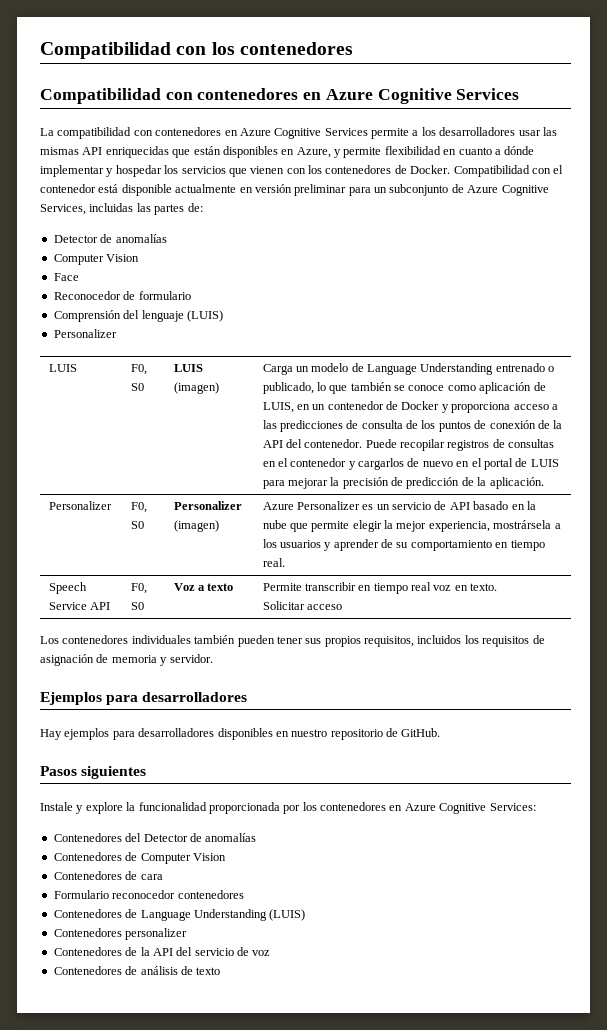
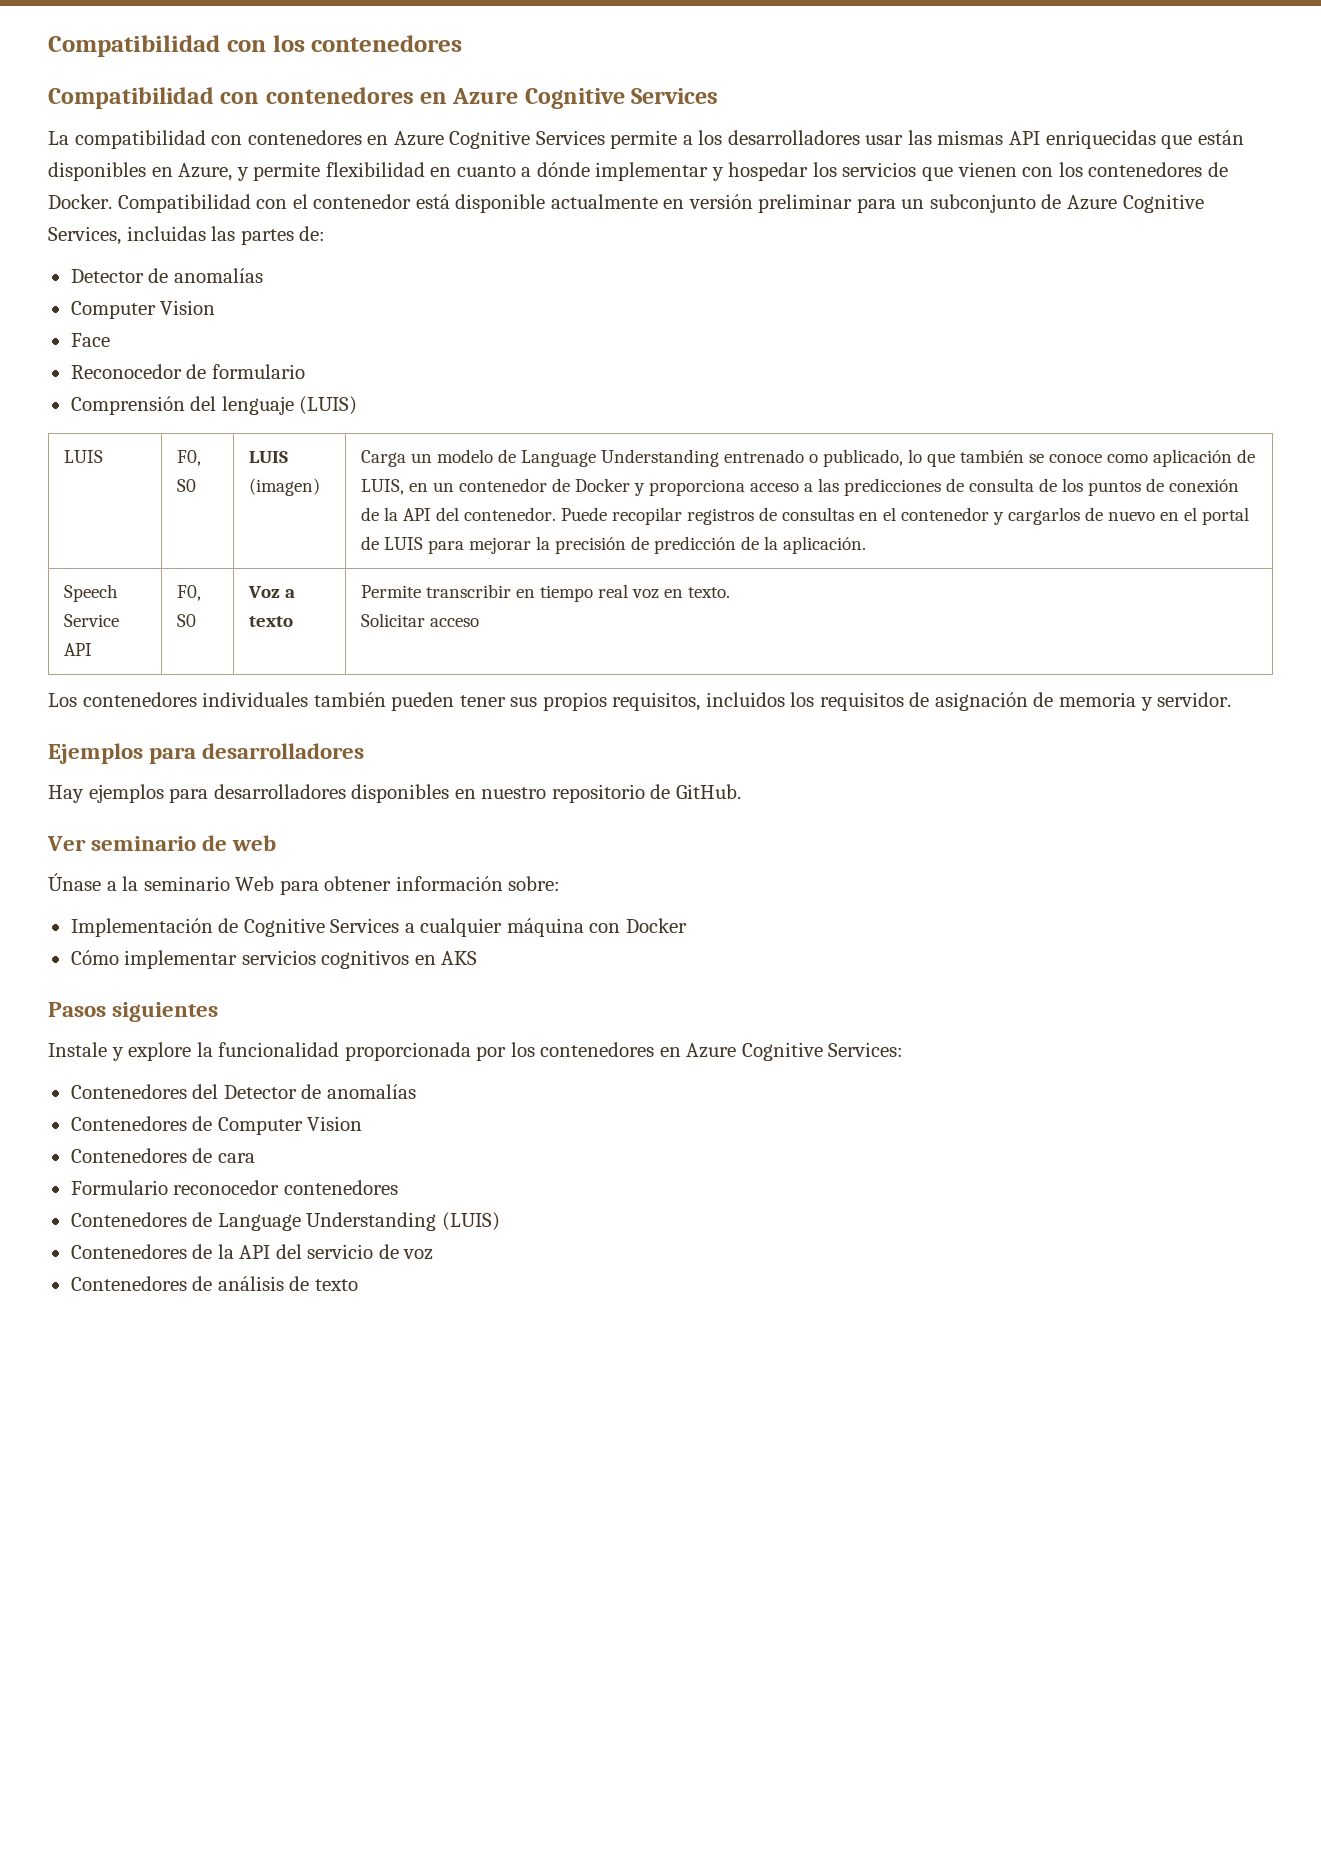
  Comprensión del lenguaje (LUIS)
- Personalizer
- Personalizer | F0, S0 | Personalizer (imagen) | Azure Personalizer es un servicio de API basado en la nube que permite elegir la mejor experiencia, mostrársela a los usuarios y aprender de su comportamiento en tiempo real.
+ Ver seminario de web
+ Únase a la seminario Web para obtener información sobre:
+ Implementación de Cognitive Services a cualquier máquina con Docker
+ Cómo implementar servicios cognitivos en AKS
- Contenedores personalizer

